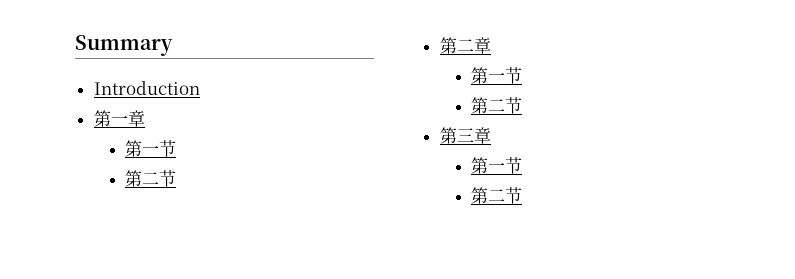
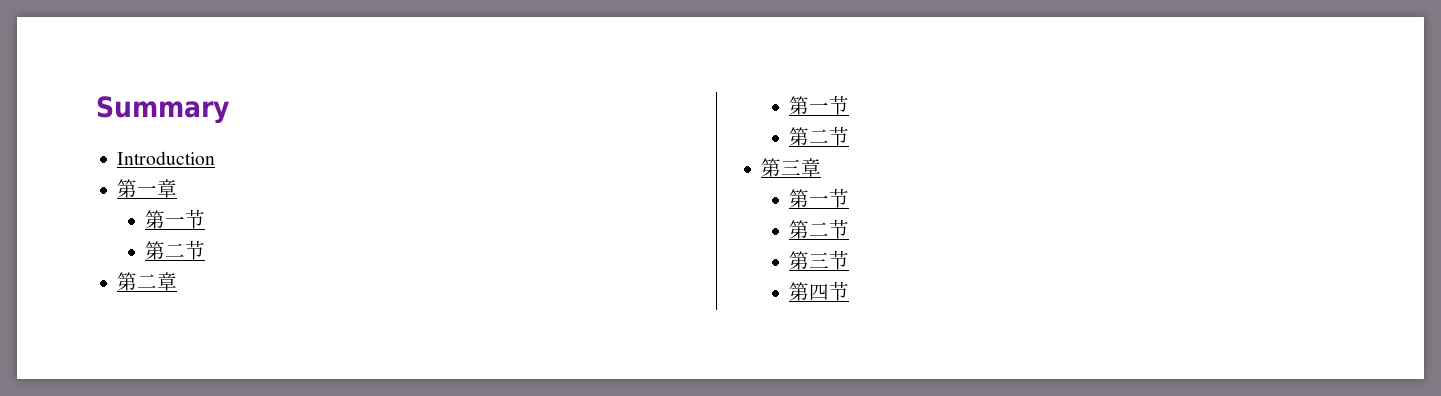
+ 第三节
+ 第四节

